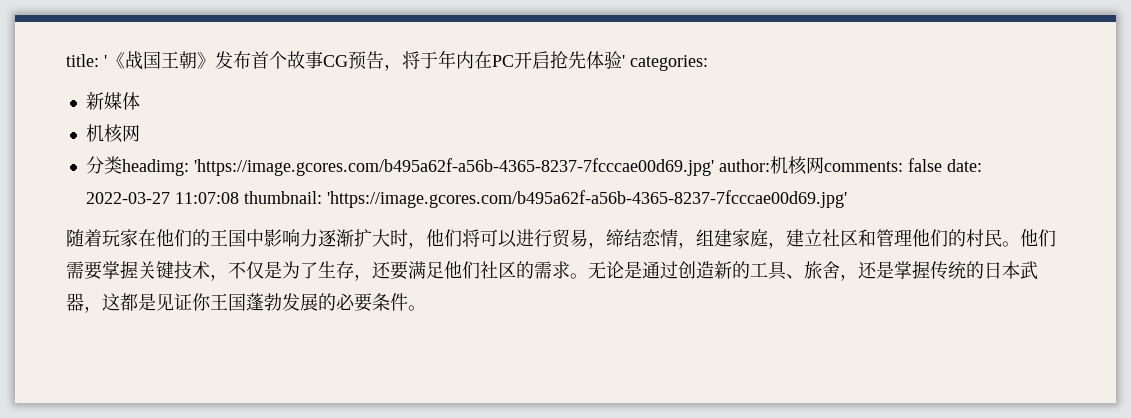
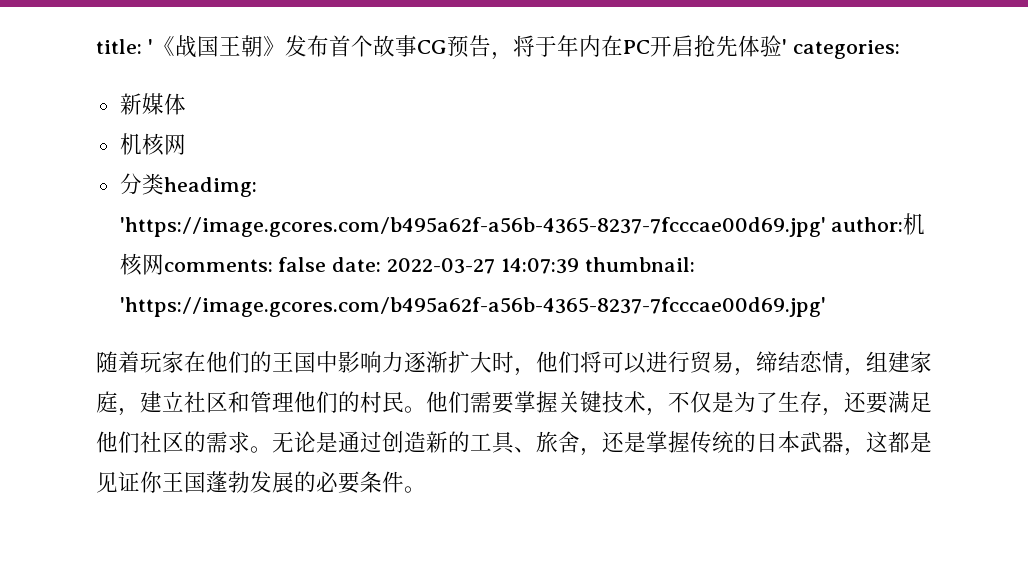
- 分类headimg: 'https://image.gcores.com/b495a62f-a56b-4365-8237-7fcccae00d69.jpg' author:机核网comments: false date: 2022-03-27 11:07:08 thumbnail: 'https://image.gcores.com/b495a62f-a56b-4365-8237-7fcccae00d69.jpg'
+ 分类headimg: 'https://image.gcores.com/b495a62f-a56b-4365-8237-7fcccae00d69.jpg' author:机核网comments: false date: 2022-03-27 14:07:39 thumbnail: 'https://image.gcores.com/b495a62f-a56b-4365-8237-7fcccae00d69.jpg'

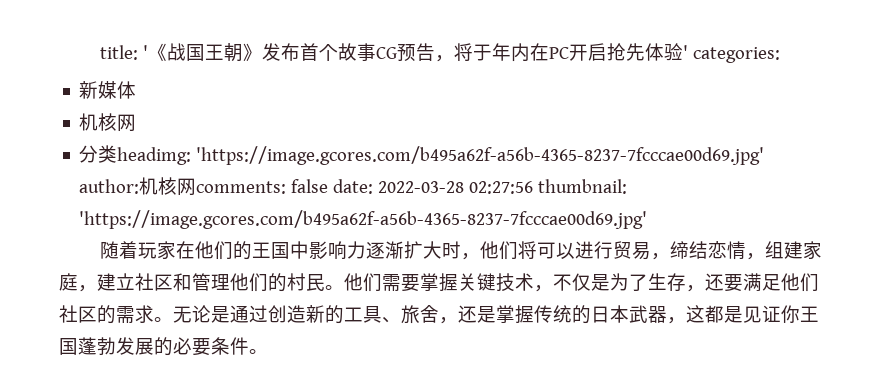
- 分类headimg: 'https://image.gcores.com/b495a62f-a56b-4365-8237-7fcccae00d69.jpg' author:机核网comments: false date: 2022-03-27 14:07:39 thumbnail: 'https://image.gcores.com/b495a62f-a56b-4365-8237-7fcccae00d69.jpg'
+ 分类headimg: 'https://image.gcores.com/b495a62f-a56b-4365-8237-7fcccae00d69.jpg' author:机核网comments: false date: 2022-03-28 02:27:56 thumbnail: 'https://image.gcores.com/b495a62f-a56b-4365-8237-7fcccae00d69.jpg'

